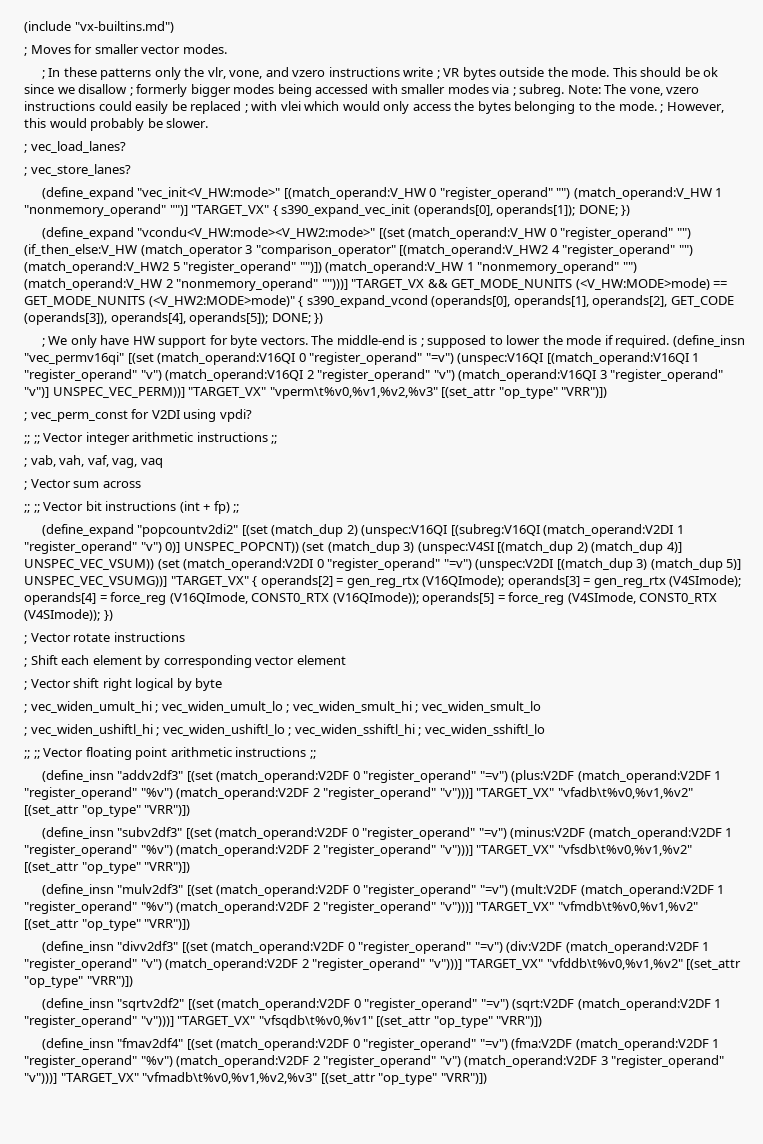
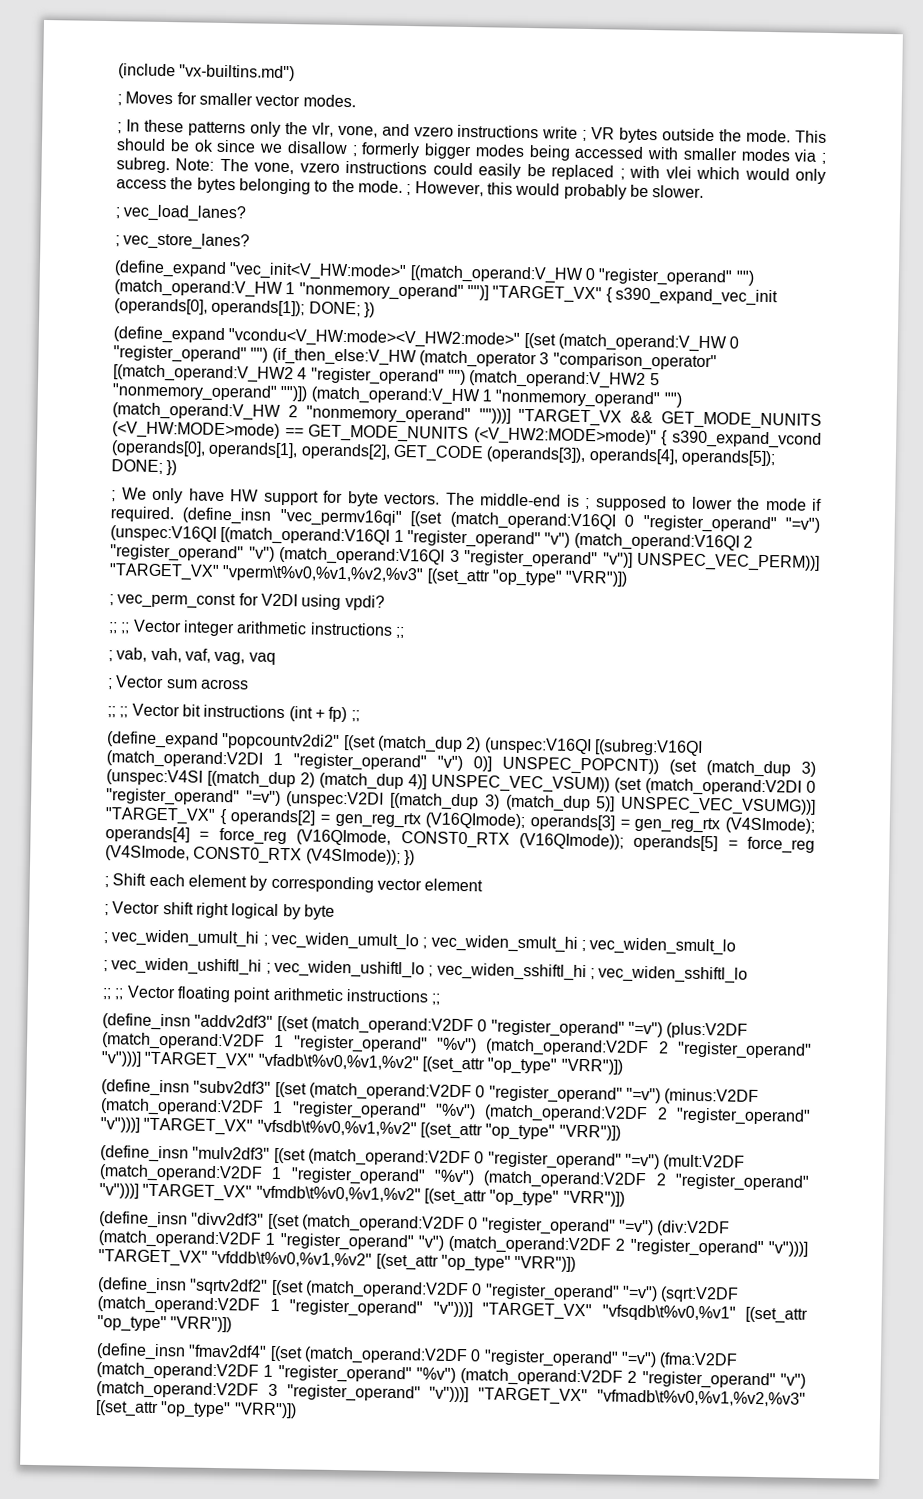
- (define_expand "vcondu<V_HW:mode><V_HW2:mode>" [(set (match_operand:V_HW 0 "register_operand" "") (if_then_else:V_HW (match_operator 3 "comparison_operator" [(match_operand:V_HW2 4 "register_operand" "") (match_operand:V_HW2 5 "register_operand" "")]) (match_operand:V_HW 1 "nonmemory_operand" "") (match_operand:V_HW 2 "nonmemory_operand" "")))] "TARGET_VX && GET_MODE_NUNITS (<V_HW:MODE>mode) == GET_MODE_NUNITS (<V_HW2:MODE>mode)" { s390_expand_vcond (operands[0], operands[1], operands[2], GET_CODE (operands[3]), operands[4], operands[5]); DONE; })
+ (define_expand "vcondu<V_HW:mode><V_HW2:mode>" [(set (match_operand:V_HW 0 "register_operand" "") (if_then_else:V_HW (match_operator 3 "comparison_operator" [(match_operand:V_HW2 4 "register_operand" "") (match_operand:V_HW2 5 "nonmemory_operand" "")]) (match_operand:V_HW 1 "nonmemory_operand" "") (match_operand:V_HW 2 "nonmemory_operand" "")))] "TARGET_VX && GET_MODE_NUNITS (<V_HW:MODE>mode) == GET_MODE_NUNITS (<V_HW2:MODE>mode)" { s390_expand_vcond (operands[0], operands[1], operands[2], GET_CODE (operands[3]), operands[4], operands[5]); DONE; })
- ; Vector rotate instructions

